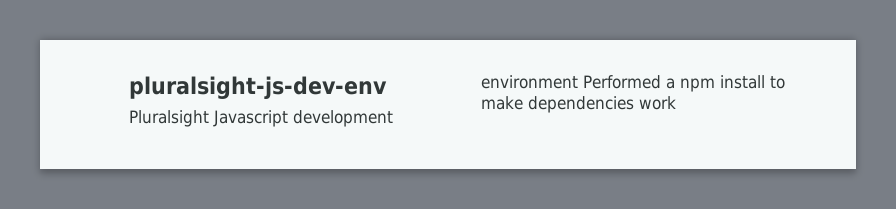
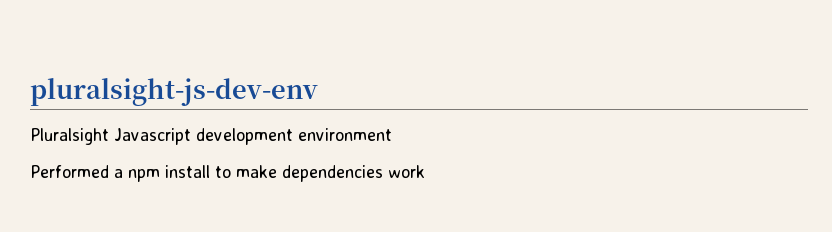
- Pluralsight Javascript development environment Performed a npm install to make dependencies work
+ Pluralsight Javascript development environment
+ Performed a npm install to make dependencies work

